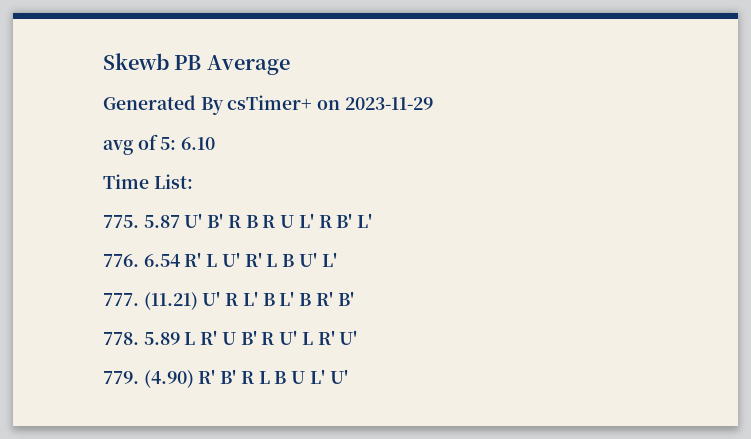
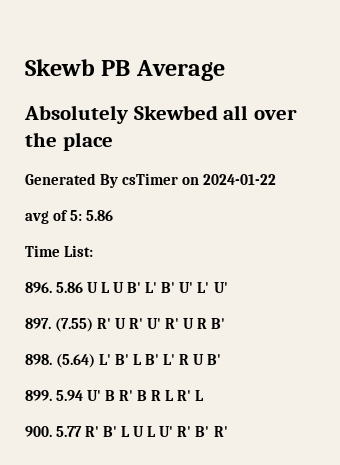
+ Absolutely Skewbed all over the place
- Generated By csTimer+ on 2023-11-29
+ Generated By csTimer on 2024-01-22
- avg of 5: 6.10
+ avg of 5: 5.86
- 775. 5.87 U' B' R B R U L' R B' L'
- 776. 6.54 R' L U' R' L B U' L'
- 777. (11.21) U' R L' B L' B R' B'
- 778. 5.89 L R' U B' R U' L R' U'
- 779. (4.90) R' B' R L B U L' U'
+ 896. 5.86 U L U B' L' B' U' L' U'
+ 897. (7.55) R' U R' U' R' U R B'
+ 898. (5.64) L' B' L B' L' R U B'
+ 899. 5.94 U' B R' B R L R' L
+ 900. 5.77 R' B' L U L U' R' B' R'

